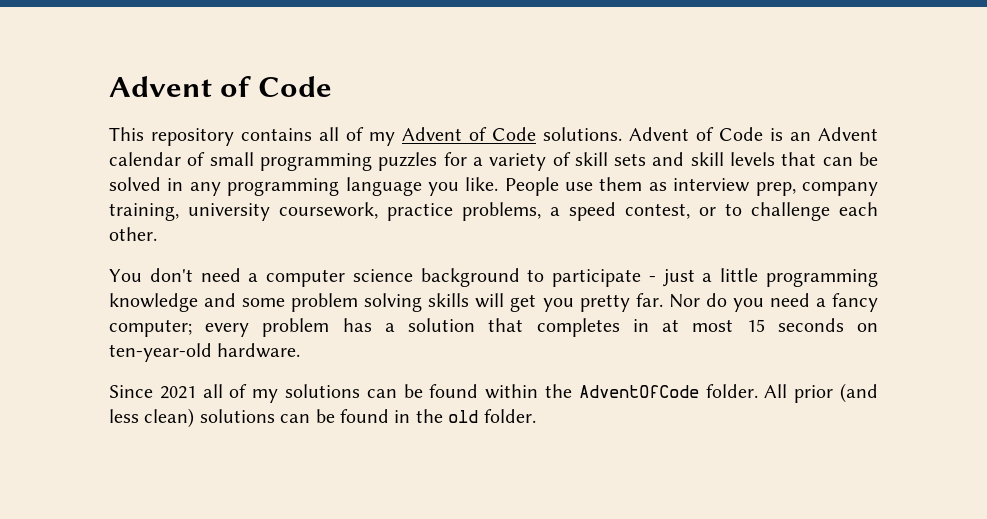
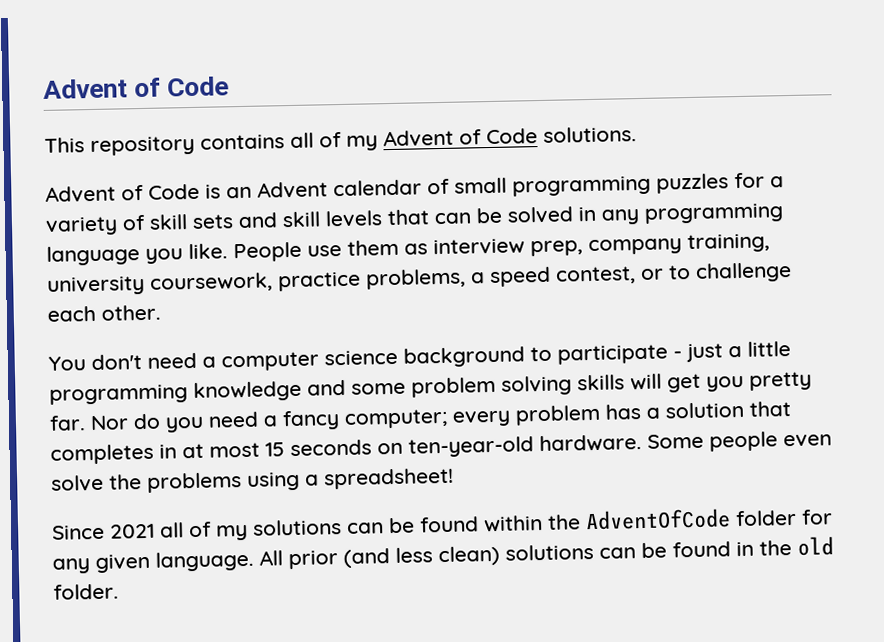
- This repository contains all of my Advent of Code solutions. Advent of Code is an Advent calendar of small programming puzzles for a variety of skill sets and skill levels that can be solved in any programming language you like.
+ This repository contains all of my Advent of Code solutions.
+ Advent of Code is an Advent calendar of small programming puzzles for a variety of skill sets and skill levels that can be solved in any programming language you like.
+ Some people even solve the problems using a spreadsheet!
- Since 2021 all of my solutions can be found within the AdventOfCode folder.
+ Since 2021 all of my solutions can be found within the AdventOfCode folder for any given language.

